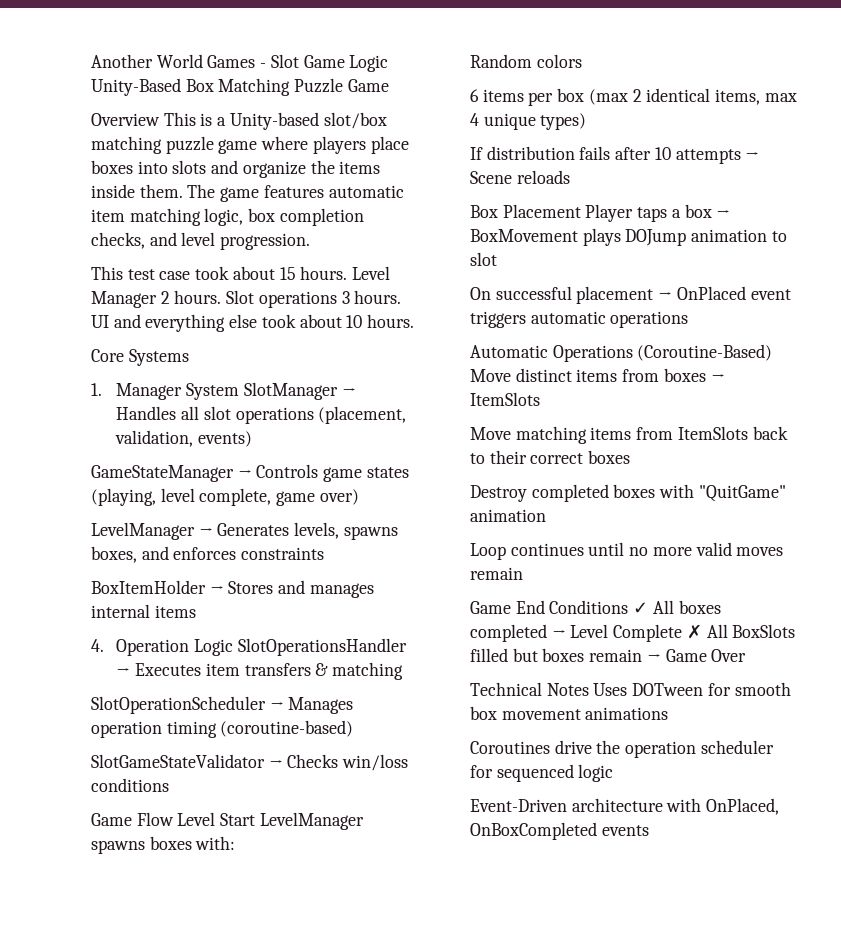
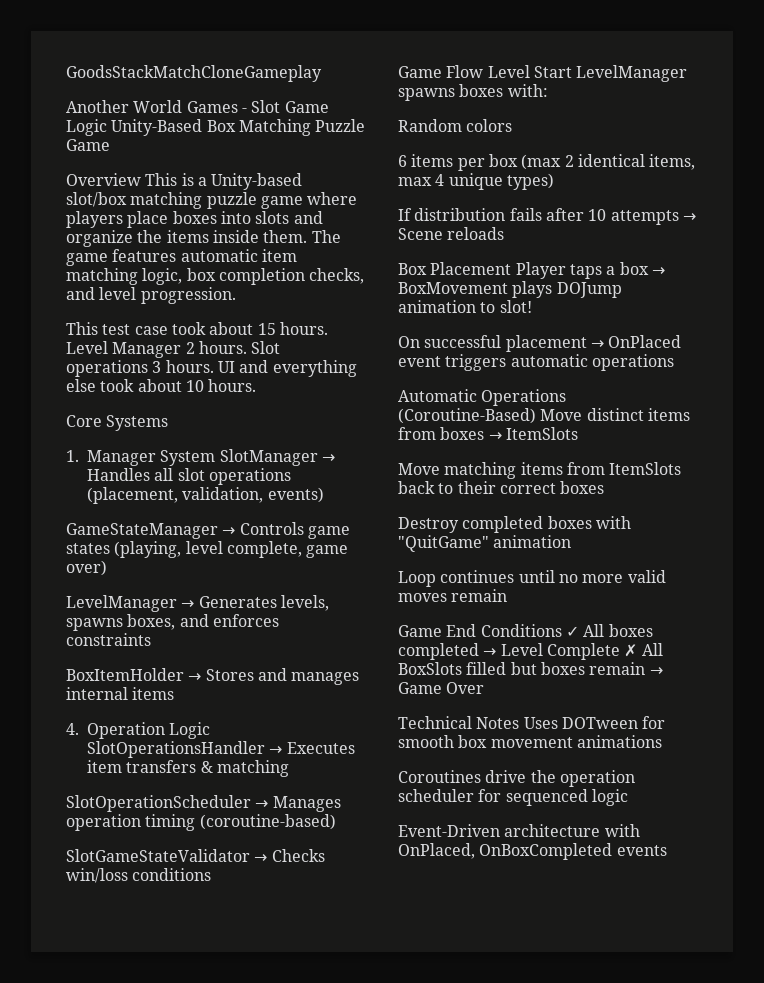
+ GoodsStackMatchCloneGameplay
- Box Placement Player taps a box → BoxMovement plays DOJump animation to slot
+ Box Placement Player taps a box → BoxMovement plays DOJump animation to slot!

